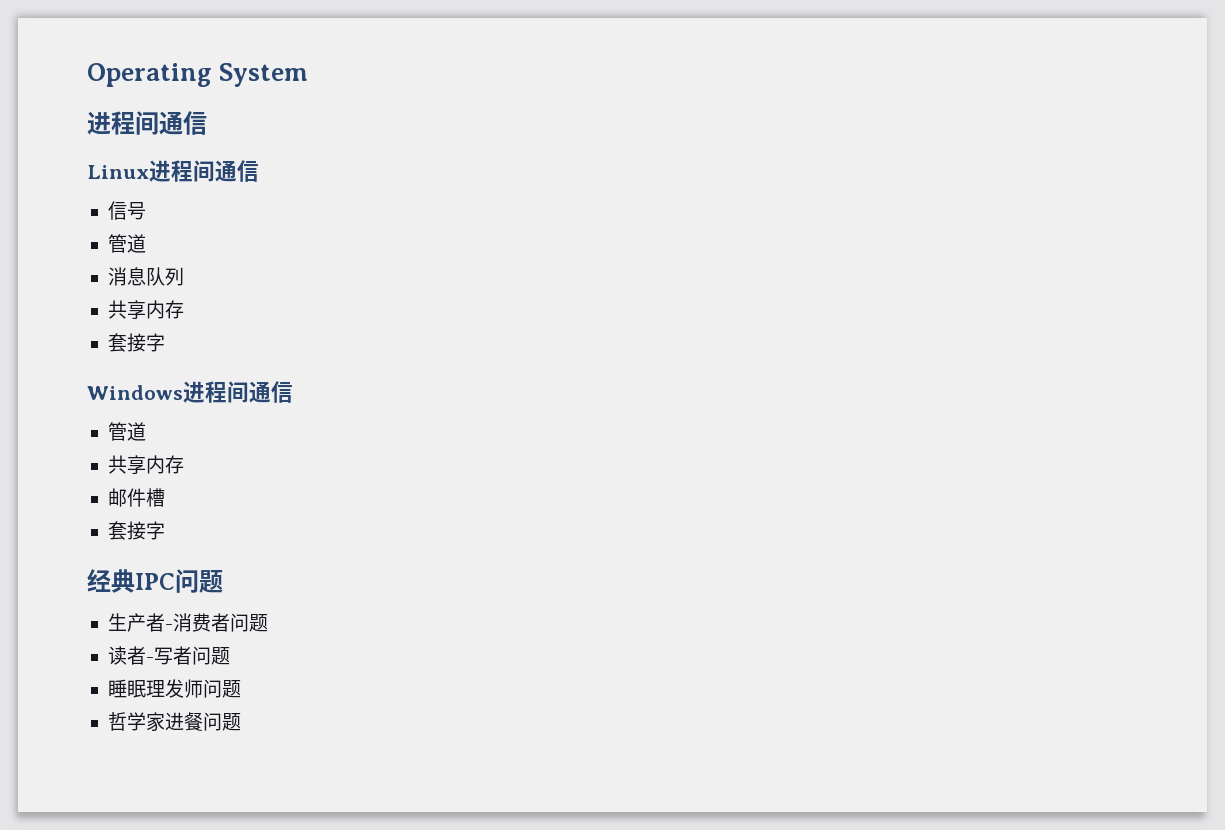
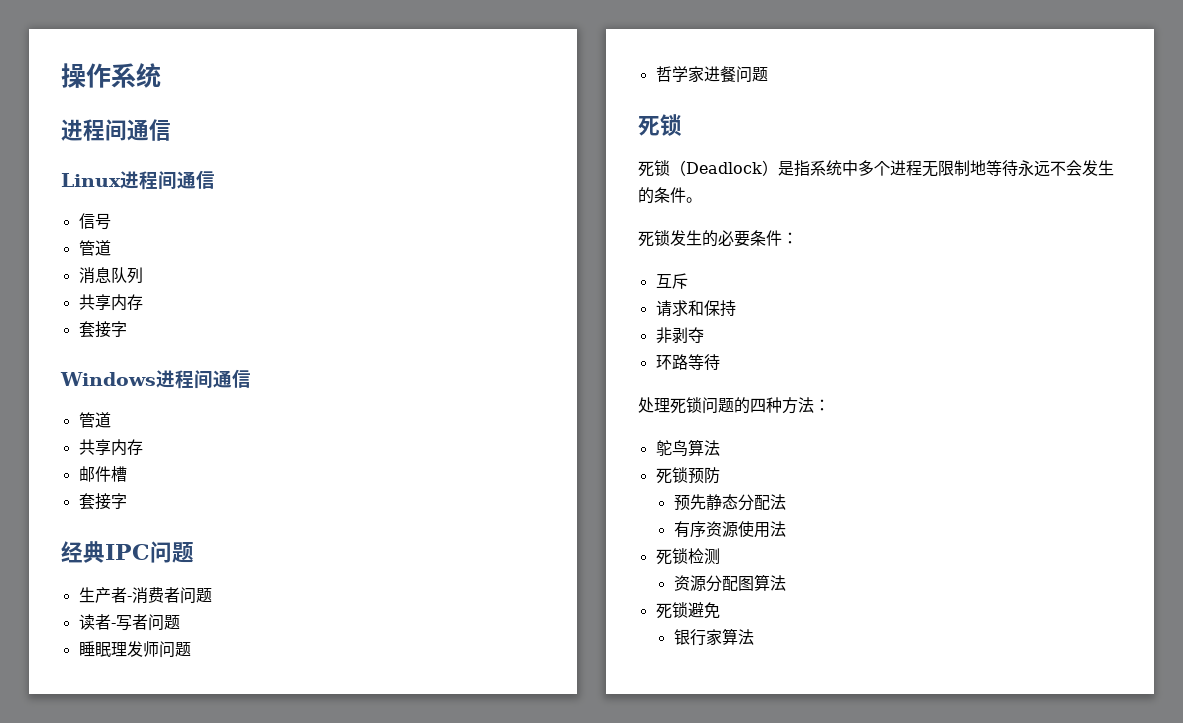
- Operating System
+ 操作系统
  哲学家进餐问题
+ 死锁
+ 死锁（Deadlock）是指系统中多个进程无限制地等待永远不会发生的条件。
+ 死锁发生的必要条件：
+ 互斥
+ 请求和保持
+ 非剥夺
+ 环路等待
+ 处理死锁问题的四种方法：
+ 鸵鸟算法
+ 死锁预防
+ 预先静态分配法
+ 有序资源使用法
+ 死锁检测
+ 资源分配图算法
+ 死锁避免
+ 银行家算法

